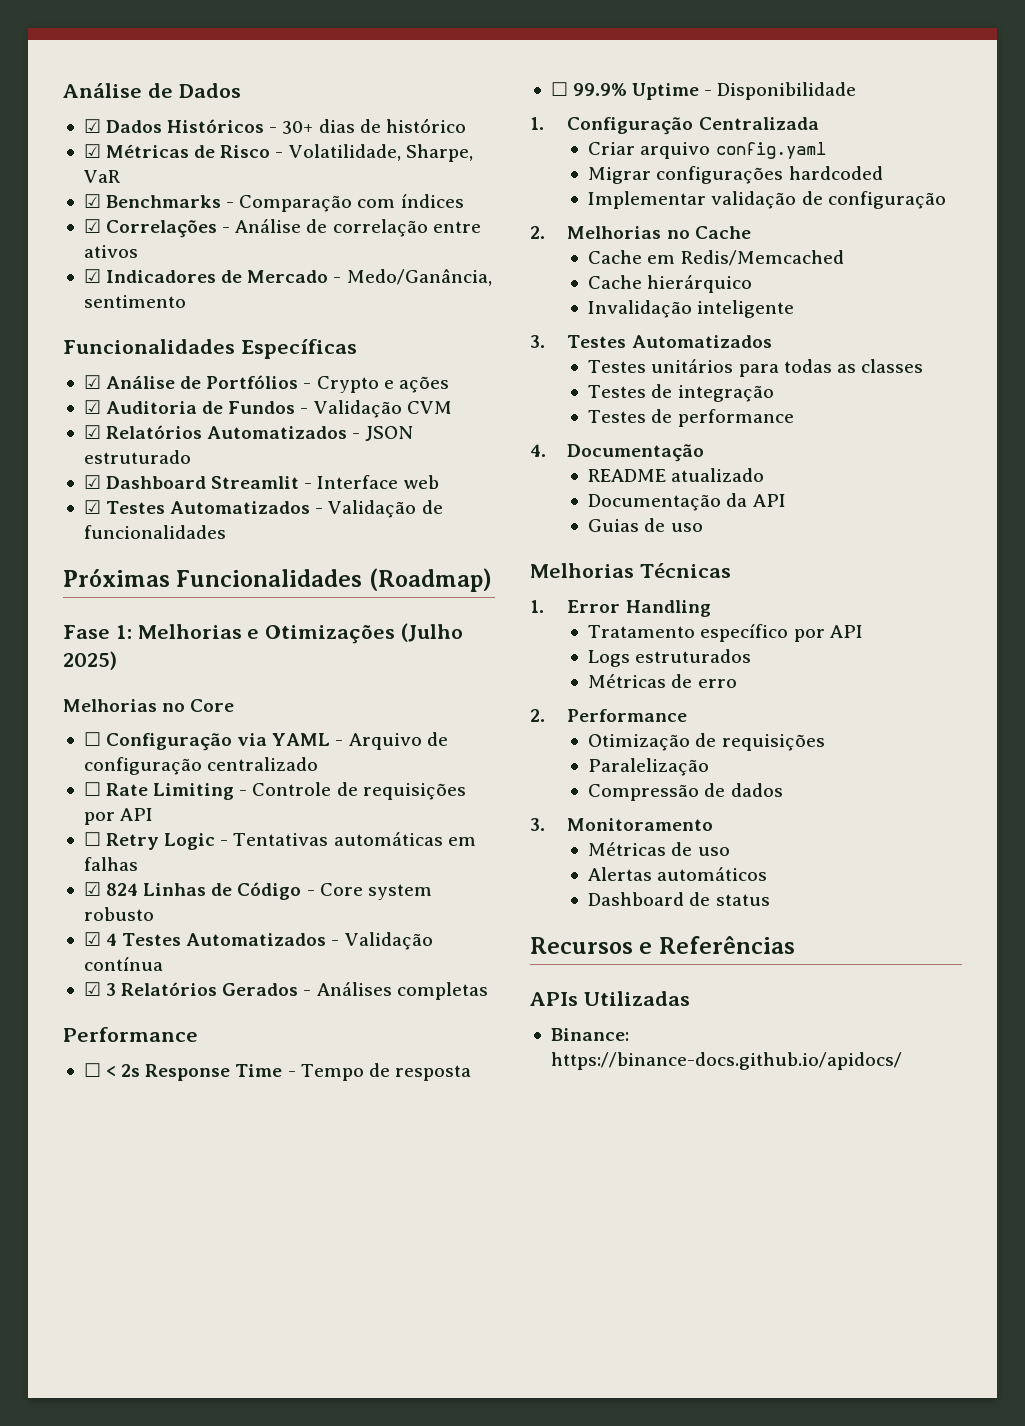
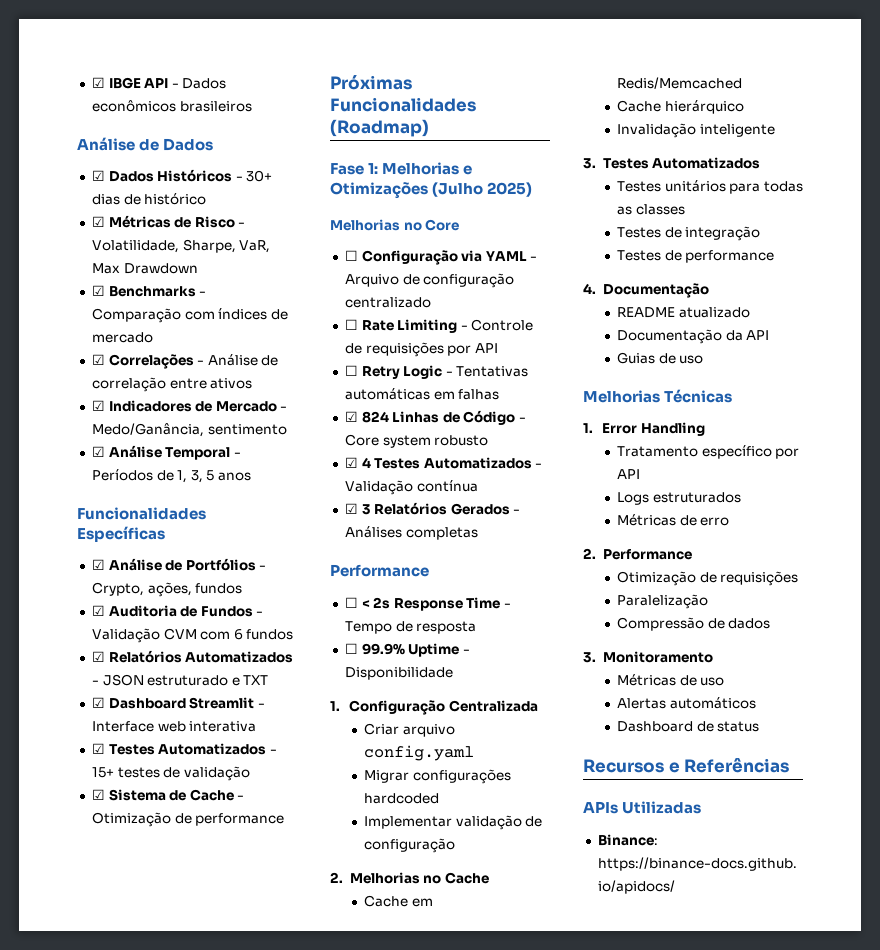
+ ☑ IBGE API - Dados econômicos brasileiros
- ☑ Métricas de Risco - Volatilidade, Sharpe, VaR
+ ☑ Métricas de Risco - Volatilidade, Sharpe, VaR, Max Drawdown
- ☑ Benchmarks - Comparação com índices
+ ☑ Benchmarks - Comparação com índices de mercado
+ ☑ Análise Temporal - Períodos de 1, 3, 5 anos
- ☑ Análise de Portfólios - Crypto e ações
+ ☑ Análise de Portfólios - Crypto, ações, fundos
- ☑ Auditoria de Fundos - Validação CVM
+ ☑ Auditoria de Fundos - Validação CVM com 6 fundos
- ☑ Relatórios Automatizados - JSON estruturado
+ ☑ Relatórios Automatizados - JSON estruturado e TXT
- ☑ Dashboard Streamlit - Interface web
+ ☑ Dashboard Streamlit - Interface web interativa
- ☑ Testes Automatizados - Validação de funcionalidades
+ ☑ Testes Automatizados - 15+ testes de validação
+ ☑ Sistema de Cache - Otimização de performance

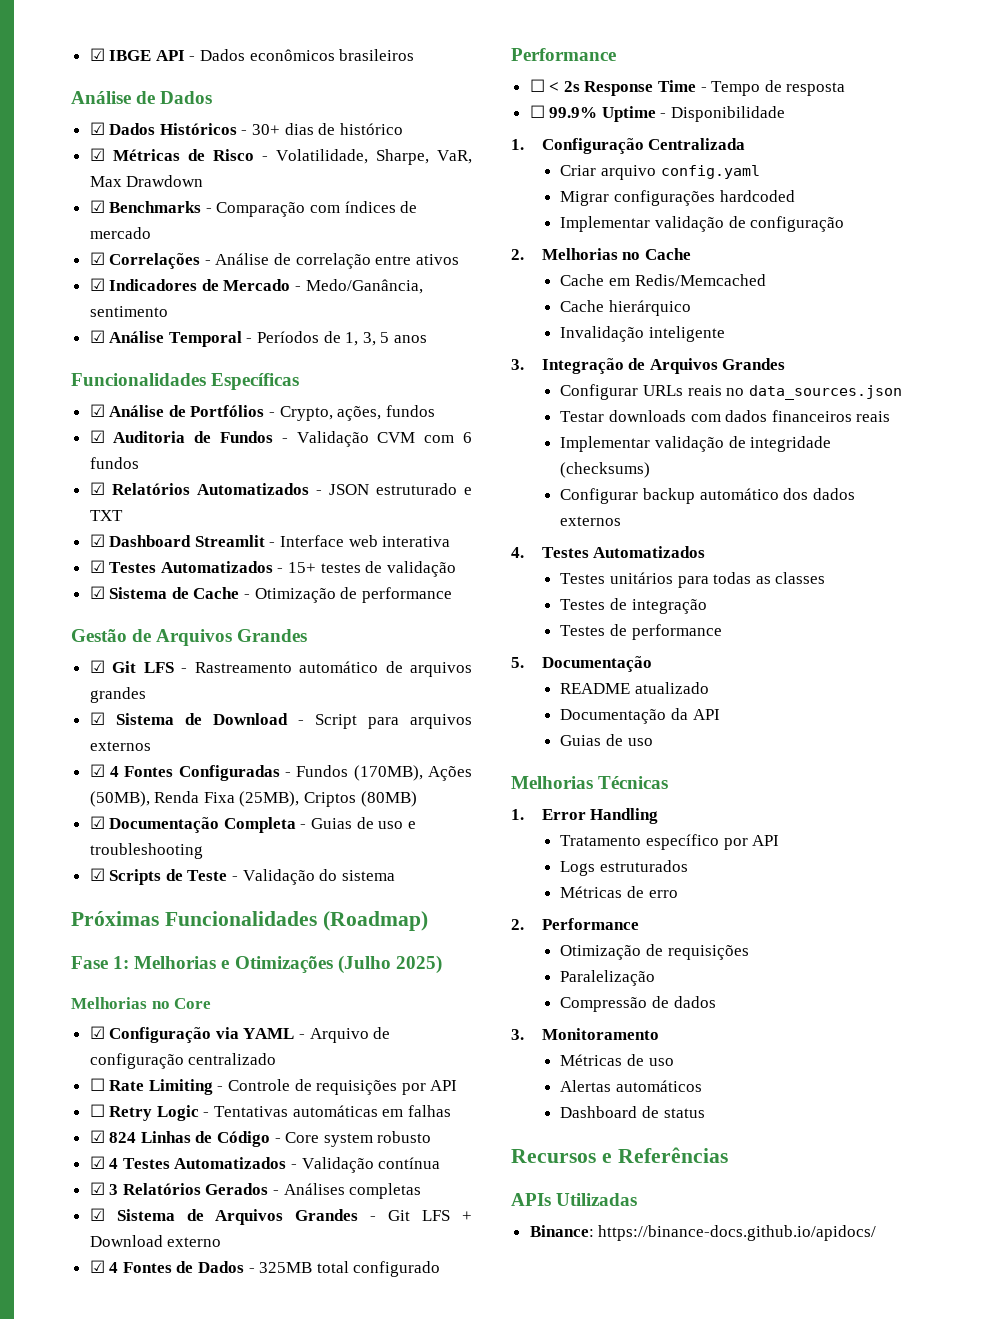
+ Gestão de Arquivos Grandes
+ ☑ Git LFS - Rastreamento automático de arquivos grandes
+ ☑ Sistema de Download - Script para arquivos externos
+ ☑ 4 Fontes Configuradas - Fundos (170MB), Ações (50MB), Renda Fixa (25MB), Criptos (80MB)
+ ☑ Documentação Completa - Guias de uso e troubleshooting
+ ☑ Scripts de Teste - Validação do sistema
- ☐ Configuração via YAML - Arquivo de configuração centralizado
+ ☑ Configuração via YAML - Arquivo de configuração centralizado
+ ☑ Sistema de Arquivos Grandes - Git LFS + Download externo
+ ☑ 4 Fontes de Dados - 325MB total configurado
- 3. Testes Automatizados
+ 3. Integração de Arquivos Grandes
+ Configurar URLs reais no data_sources.json
+ Testar downloads com dados financeiros reais
+ Implementar validação de integridade (checksums)
+ Configurar backup automático dos dados externos
+ 4. Testes Automatizados
- 4. Documentação
+ 5. Documentação

